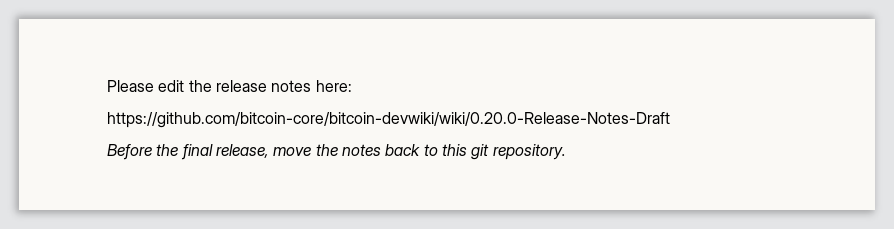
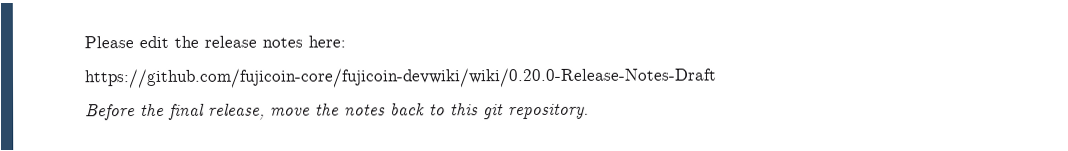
- https://github.com/bitcoin-core/bitcoin-devwiki/wiki/0.20.0-Release-Notes-Draft
+ https://github.com/fujicoin-core/fujicoin-devwiki/wiki/0.20.0-Release-Notes-Draft

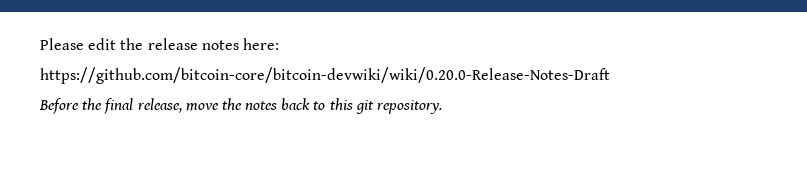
- https://github.com/fujicoin-core/fujicoin-devwiki/wiki/0.20.0-Release-Notes-Draft
+ https://github.com/bitcoin-core/bitcoin-devwiki/wiki/0.20.0-Release-Notes-Draft

